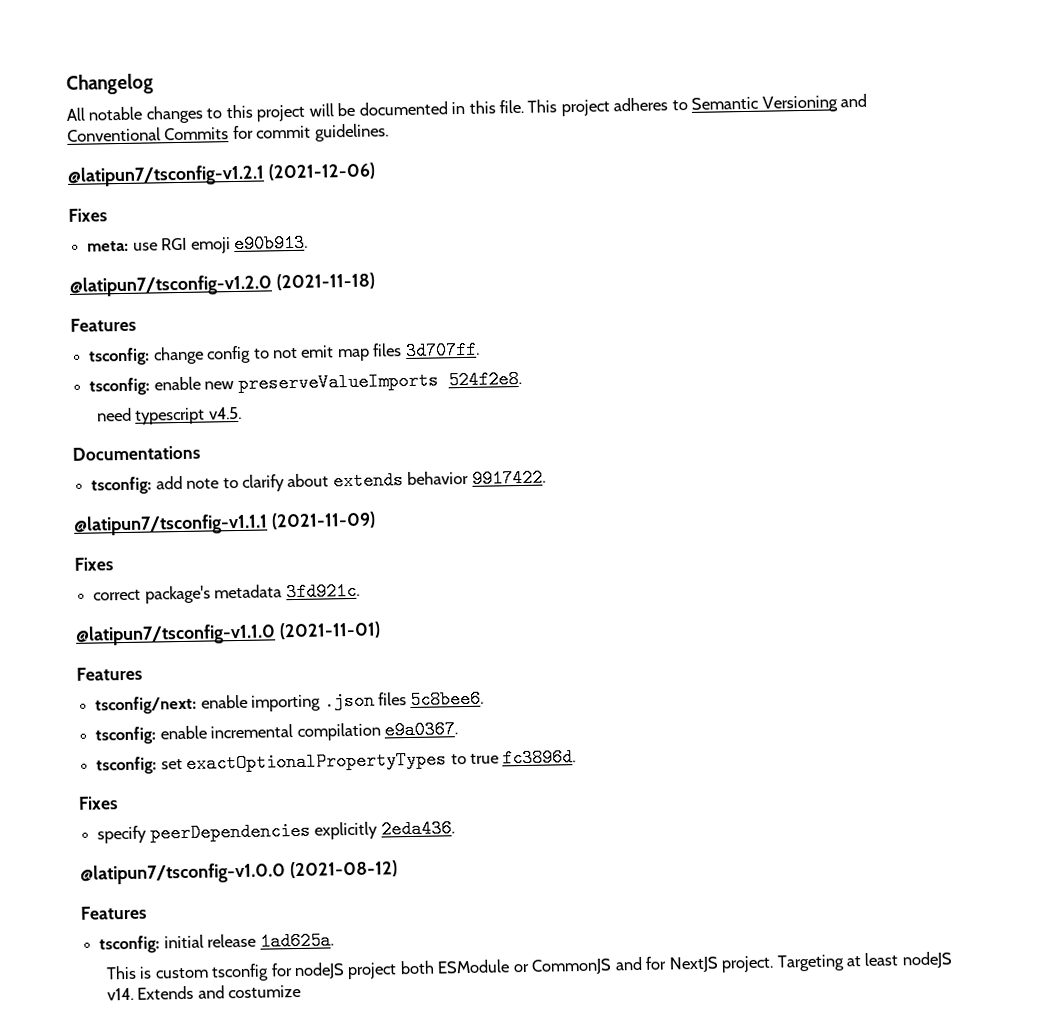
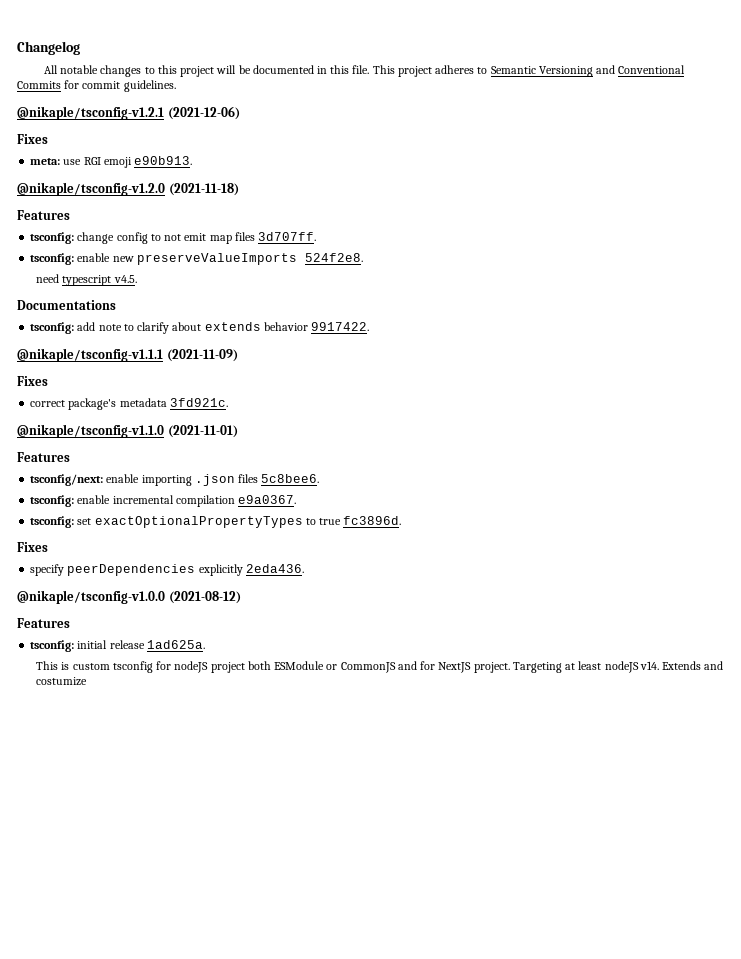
- @latipun7/tsconfig-v1.2.1 (2021-12-06)
+ @nikaple/tsconfig-v1.2.1 (2021-12-06)
- @latipun7/tsconfig-v1.2.0 (2021-11-18)
+ @nikaple/tsconfig-v1.2.0 (2021-11-18)
- @latipun7/tsconfig-v1.1.1 (2021-11-09)
+ @nikaple/tsconfig-v1.1.1 (2021-11-09)
- @latipun7/tsconfig-v1.1.0 (2021-11-01)
+ @nikaple/tsconfig-v1.1.0 (2021-11-01)
- @latipun7/tsconfig-v1.0.0 (2021-08-12)
+ @nikaple/tsconfig-v1.0.0 (2021-08-12)

